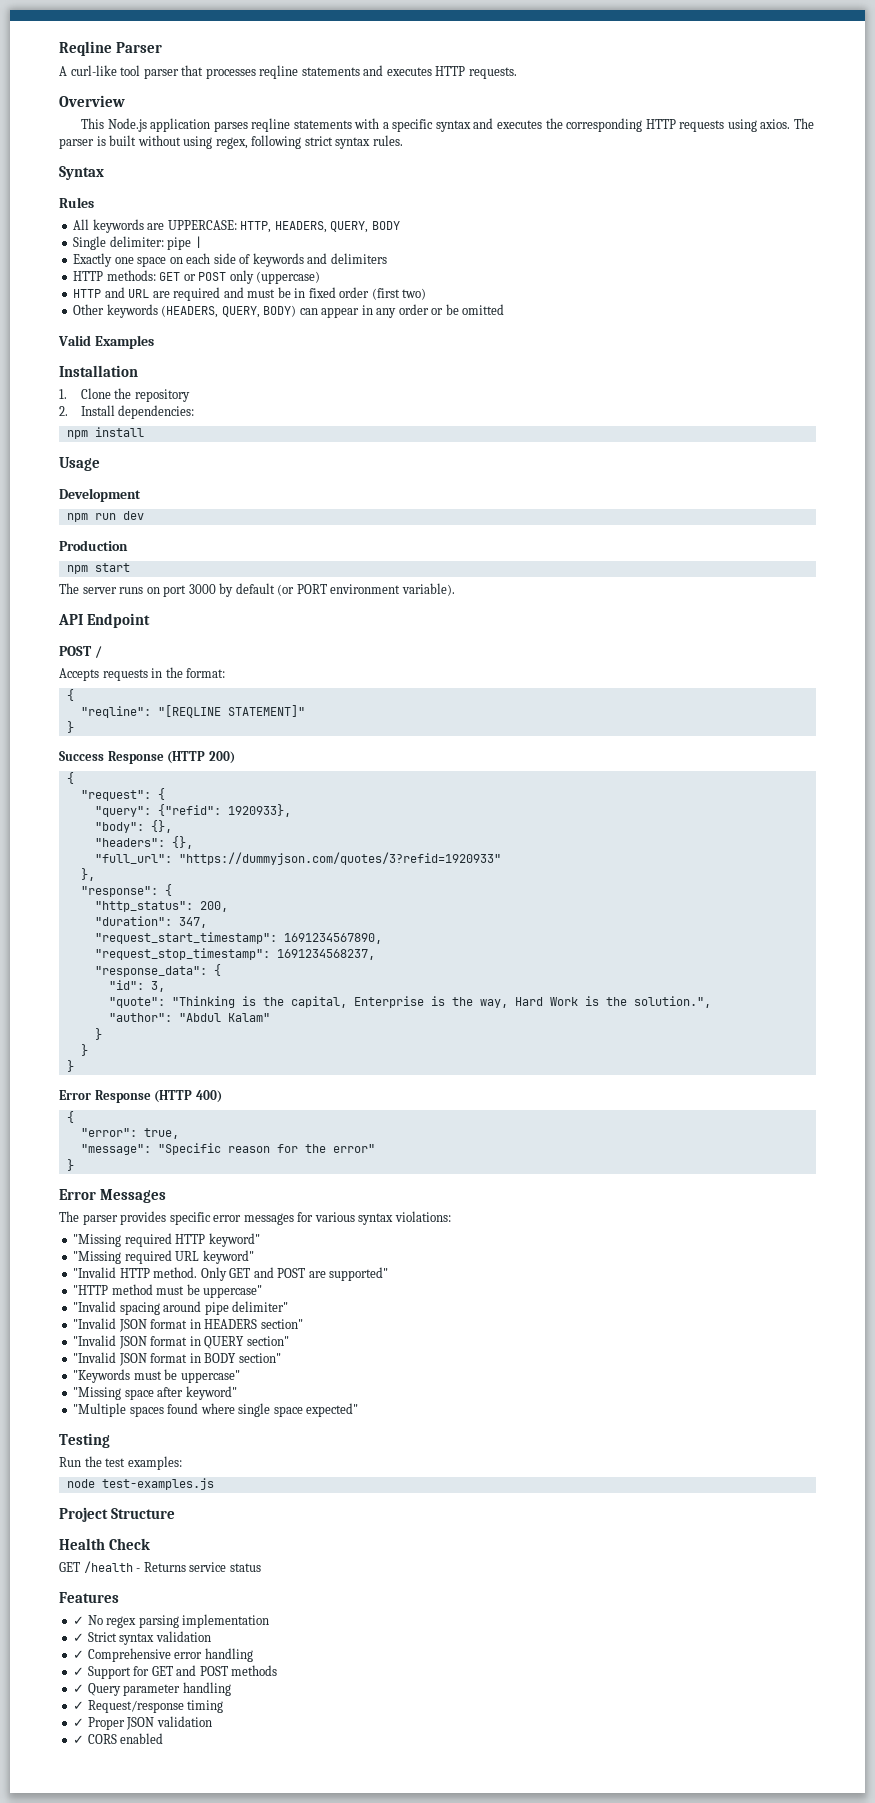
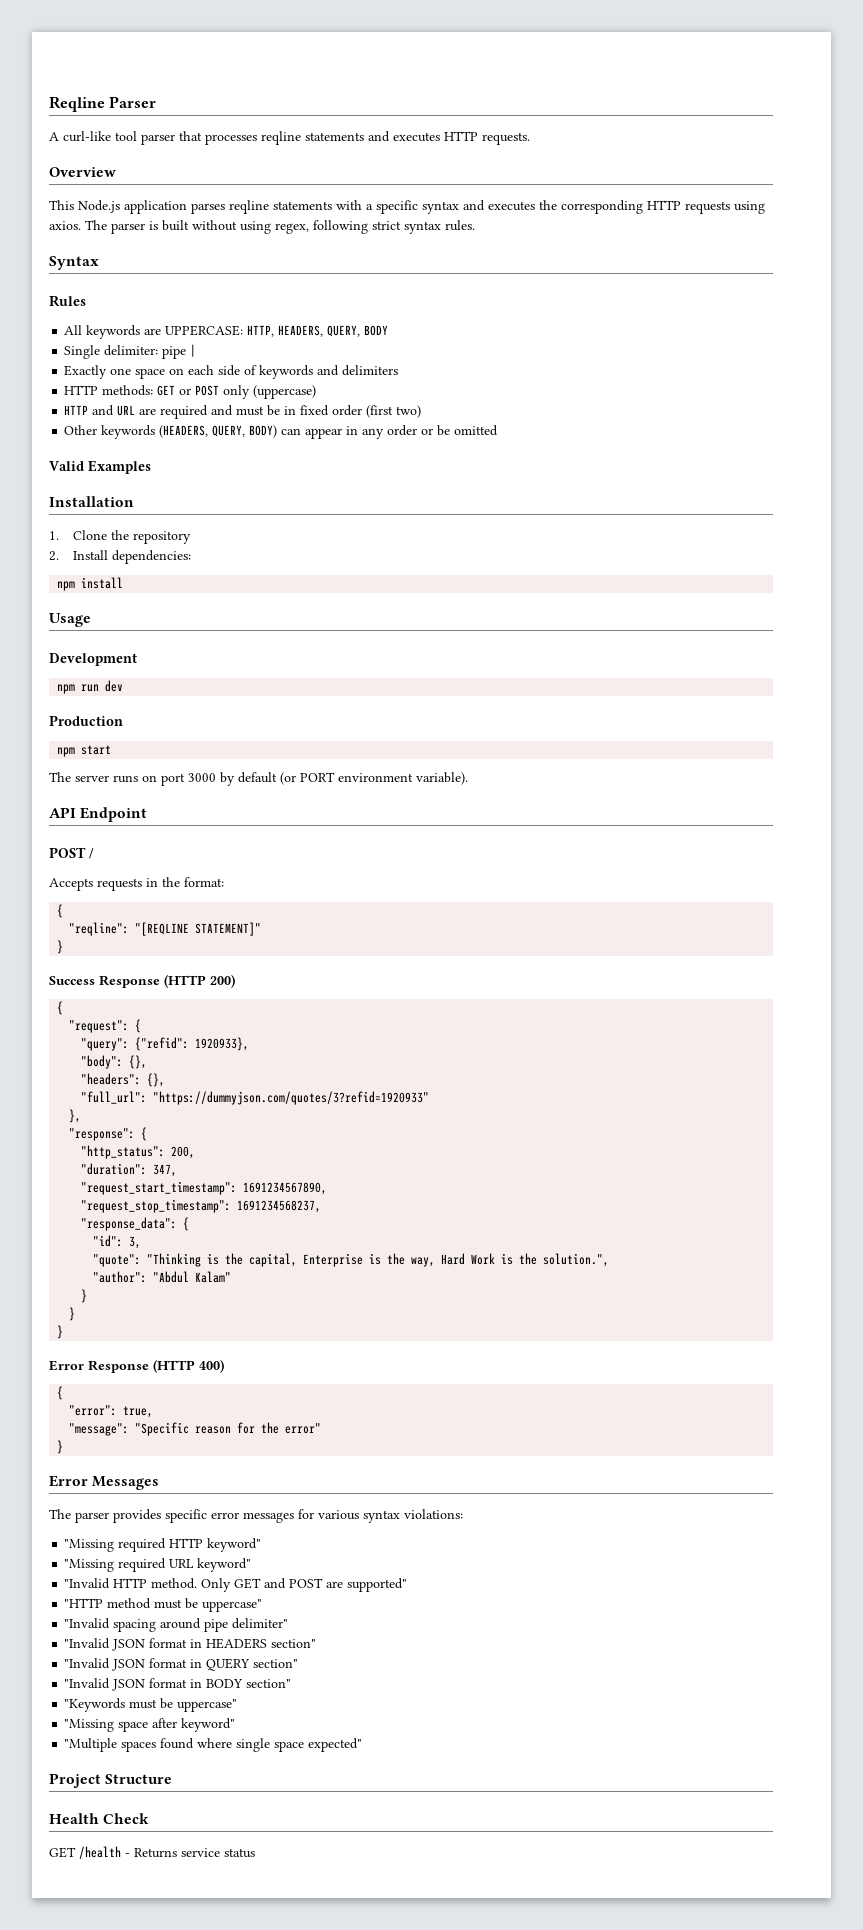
- Testing
- Run the test examples:
- node test-examples.js
- Features
- ✓ No regex parsing implementation
- ✓ Strict syntax validation
- ✓ Comprehensive error handling
- ✓ Support for GET and POST methods
- ✓ Query parameter handling
- ✓ Request/response timing
- ✓ Proper JSON validation
- ✓ CORS enabled

